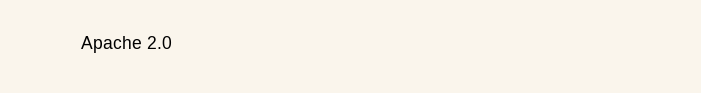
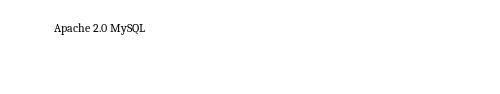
- Apache 2.0
+ Apache 2.0 MySQL

